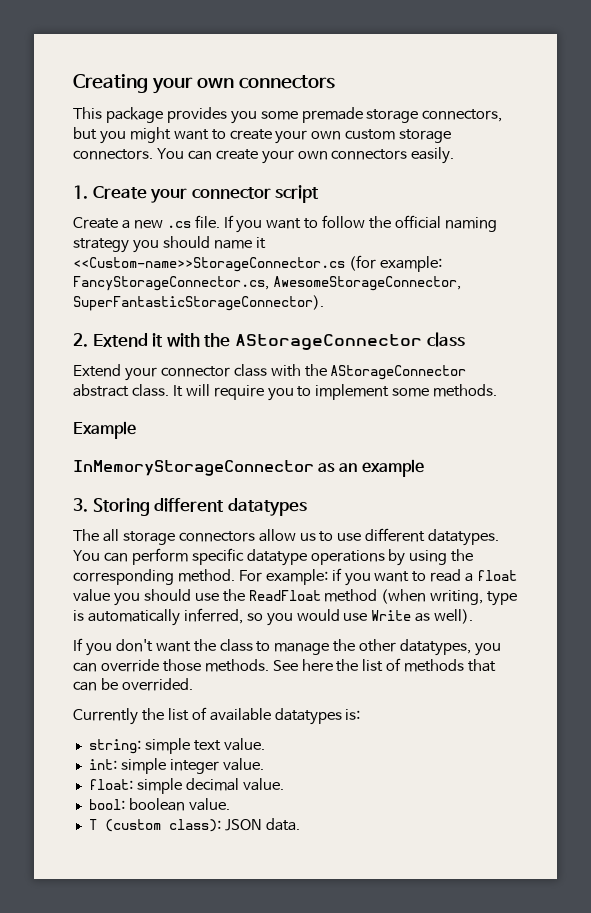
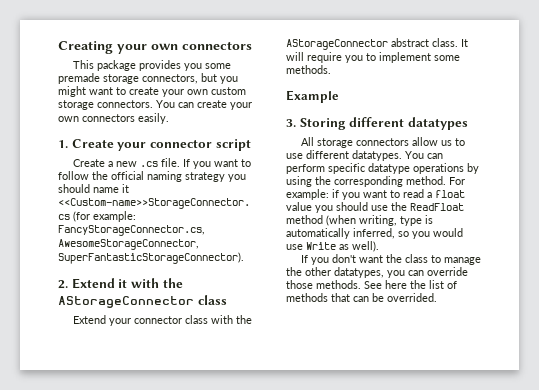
- InMemoryStorageConnector as an example
- The all storage connectors allow us to use different datatypes.
+ All storage connectors allow us to use different datatypes.
- Currently the list of available datatypes is:
- string: simple text value.
- int: simple integer value.
- float: simple decimal value.
- bool: boolean value.
- T (custom class): JSON data.

